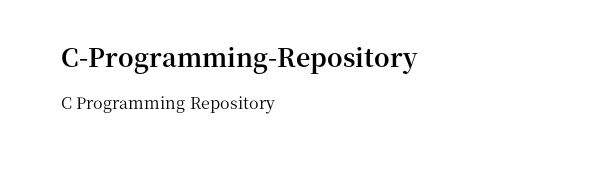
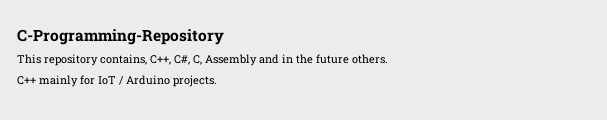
- C Programming Repository
+ This repository contains, C++, C#, C, Assembly and in the future others.
+ C++ mainly for IoT / Arduino projects.

